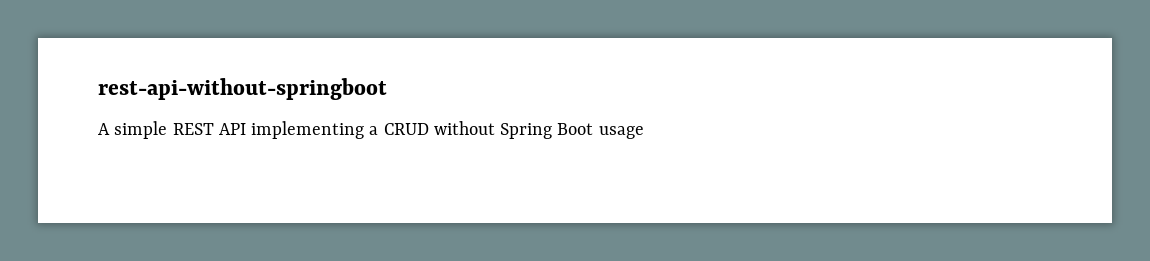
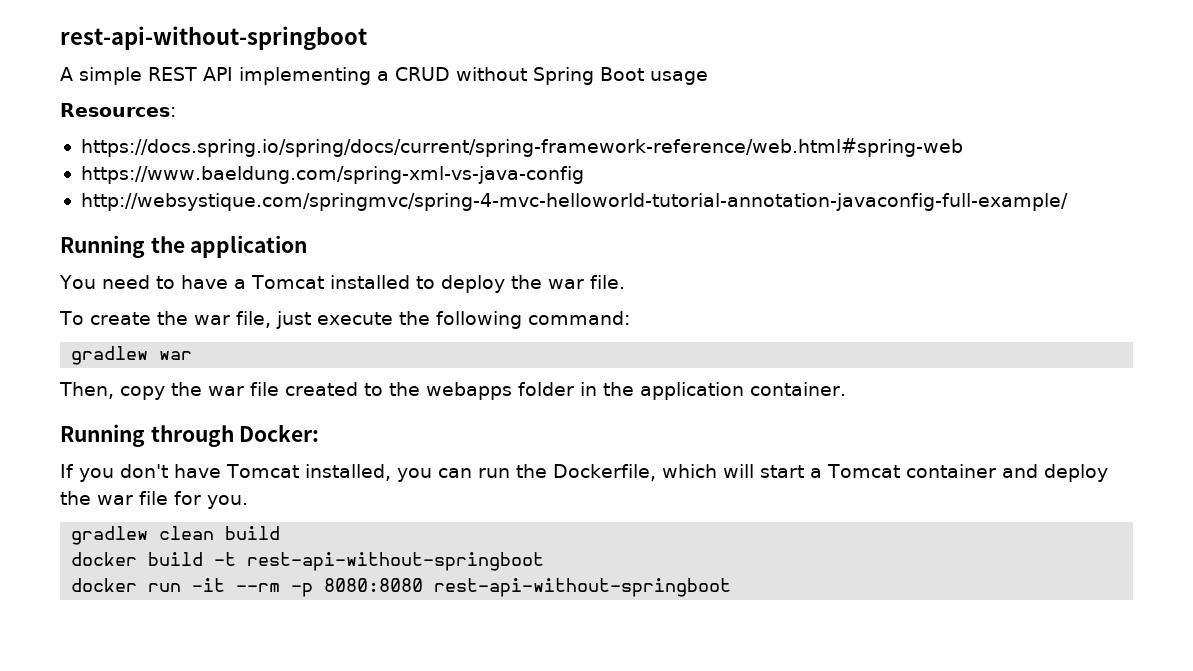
+ Resources:
+ https://docs.spring.io/spring/docs/current/spring-framework-reference/web.html#spring-web
+ https://www.baeldung.com/spring-xml-vs-java-config
+ http://websystique.com/springmvc/spring-4-mvc-helloworld-tutorial-annotation-javaconfig-full-example/
+ Running the application
+ You need to have a Tomcat installed to deploy the war file.
+ To create the war file, just execute the following command:
+ gradlew war
+ Then, copy the war file created to the webapps folder in the application container.
+ Running through Docker:
+ If you don't have Tomcat installed, you can run the Dockerfile, which will start a Tomcat container and deploy the war file for you.
+ gradlew clean build
+ docker build -t rest-api-without-springboot
+ docker run -it --rm -p 8080:8080 rest-api-without-springboot

